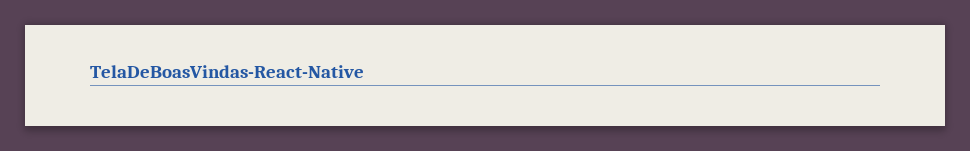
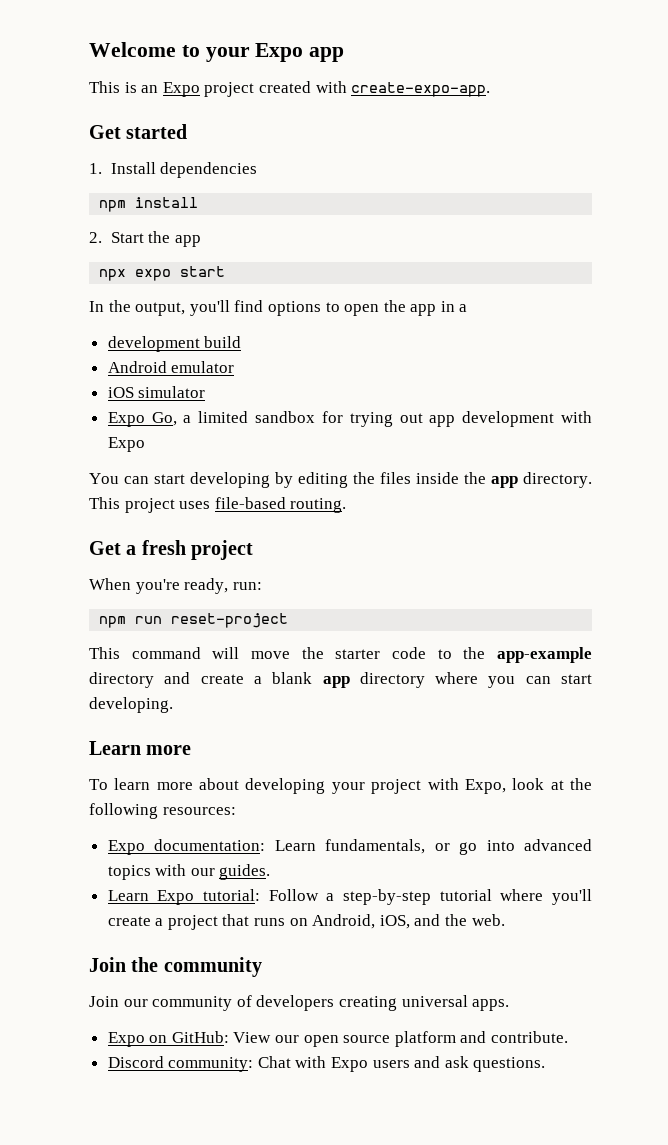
- TelaDeBoasVindas-React-Native
+ Welcome to your Expo app
+ This is an Expo project created with create-expo-app.
+ Get started
+ 1. Install dependencies
+ npm install
+ 2. Start the app
+ npx expo start
+ In the output, you'll find options to open the app in a
+ development build
+ Android emulator
+ iOS simulator
+ Expo Go, a limited sandbox for trying out app development with Expo
+ You can start developing by editing the files inside the app directory. This project uses file-based routing.
+ Get a fresh project
+ When you're ready, run:
+ npm run reset-project
+ This command will move the starter code to the app-example directory and create a blank app directory where you can start developing.
+ Learn more
+ To learn more about developing your project with Expo, look at the following resources:
+ Expo documentation: Learn fundamentals, or go into advanced topics with our guides.
+ Learn Expo tutorial: Follow a step-by-step tutorial where you'll create a project that runs on Android, iOS, and the web.
+ Join the community
+ Join our community of developers creating universal apps.
+ Expo on GitHub: View our open source platform and contribute.
+ Discord community: Chat with Expo users and ask questions.

